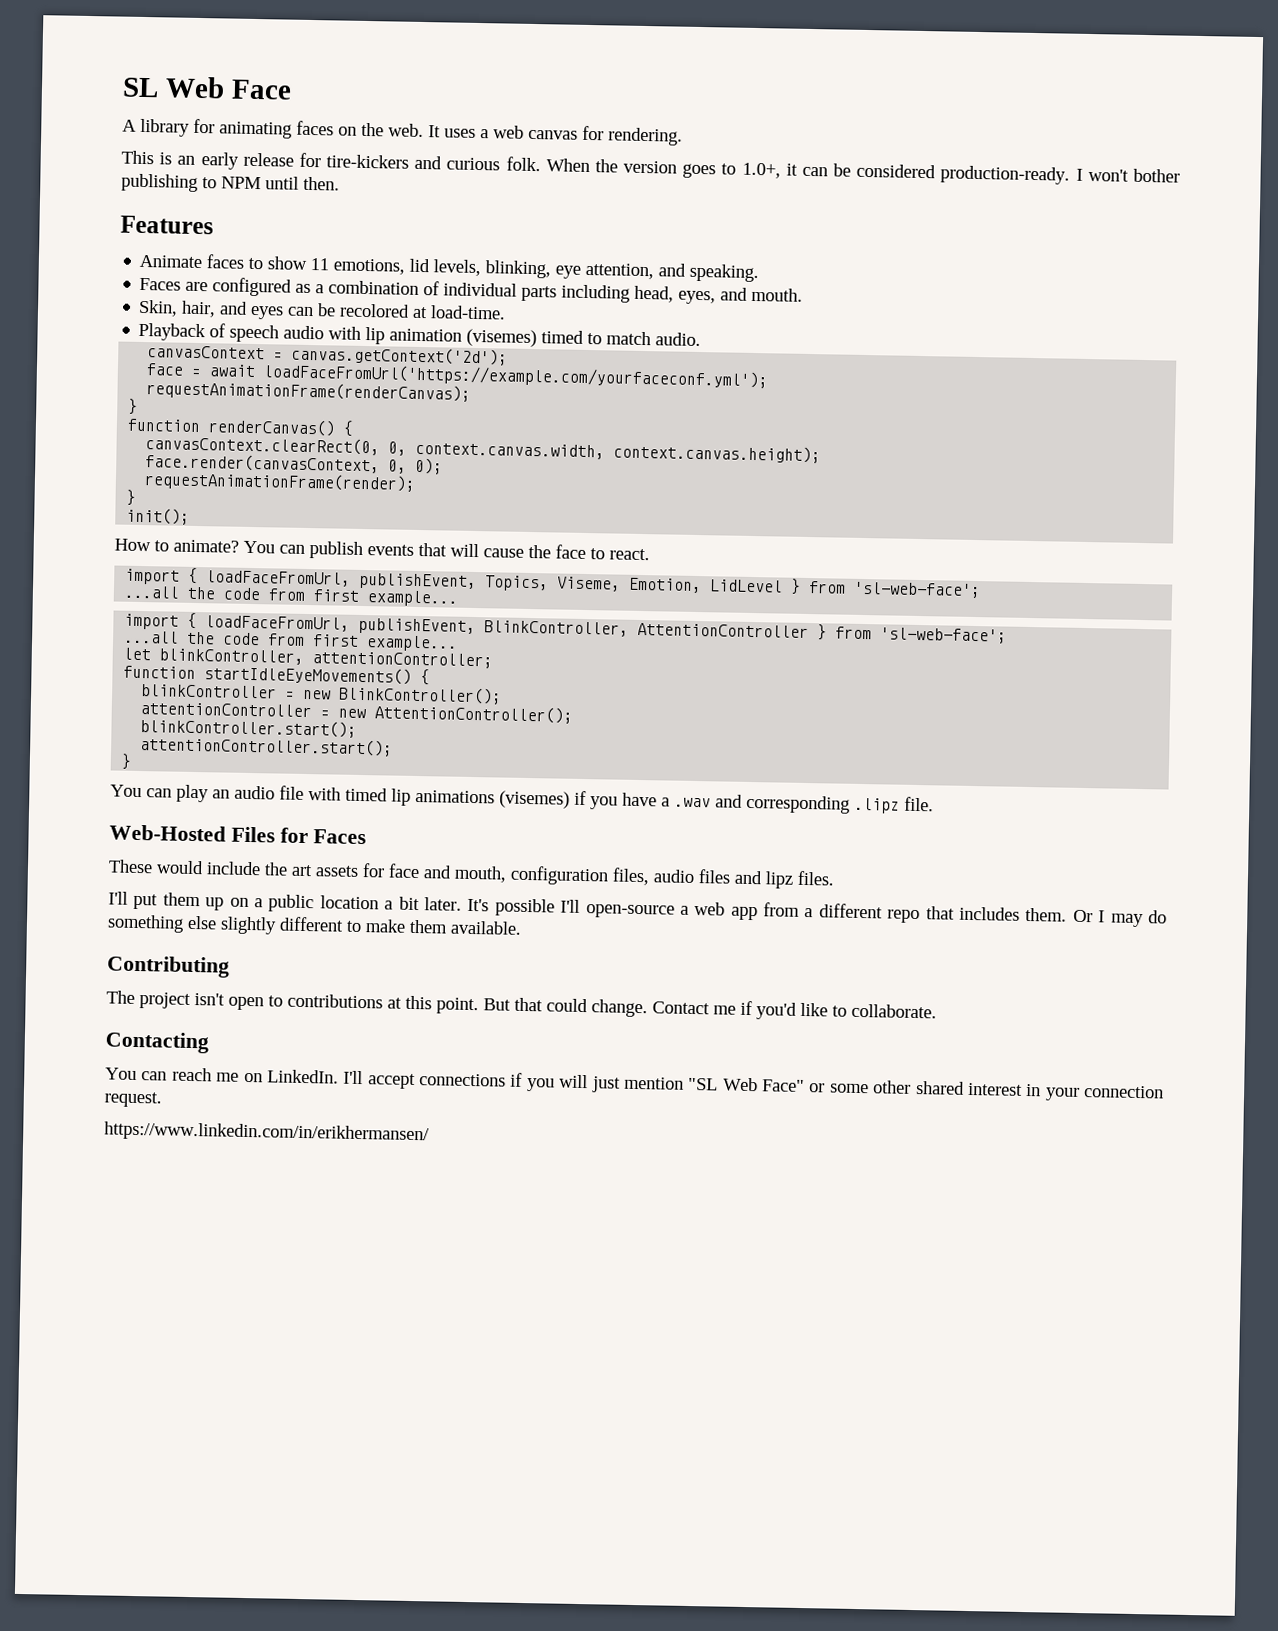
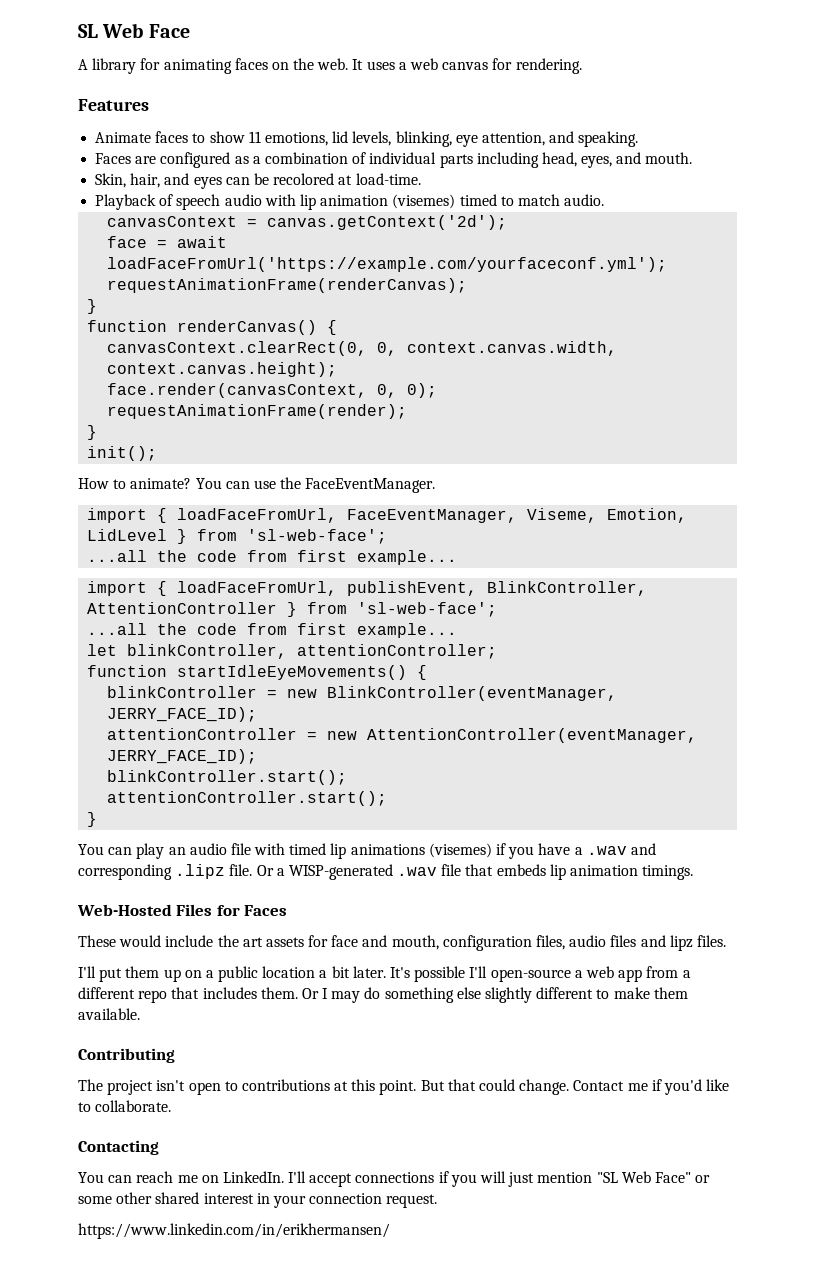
- This is an early release for tire-kickers and curious folk. When the version goes to 1.0+, it can be considered production-ready. I won't bother publishing to NPM until then.
- You can publish events that will cause the face to react.
- import { loadFaceFromUrl, publishEvent, Topics, Viseme, Emotion, LidLevel } from 'sl-web-face';
+ You can use the FaceEventManager.
+ import { loadFaceFromUrl, FaceEventManager, Viseme, Emotion, LidLevel } from 'sl-web-face';
- blinkController = new BlinkController();
+ blinkController = new BlinkController(eventManager, JERRY_FACE_ID);
- attentionController = new AttentionController();
+ attentionController = new AttentionController(eventManager, JERRY_FACE_ID);
+ Or a WISP-generated .wav file that embeds lip animation timings.

